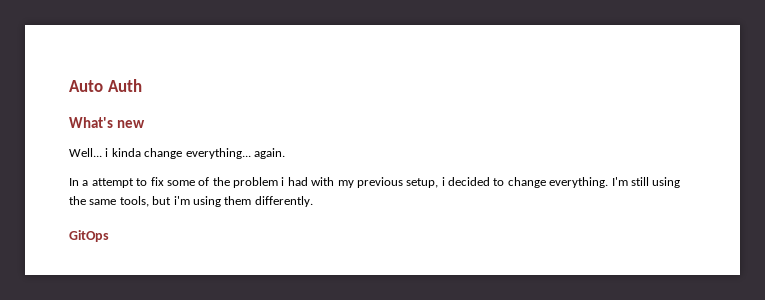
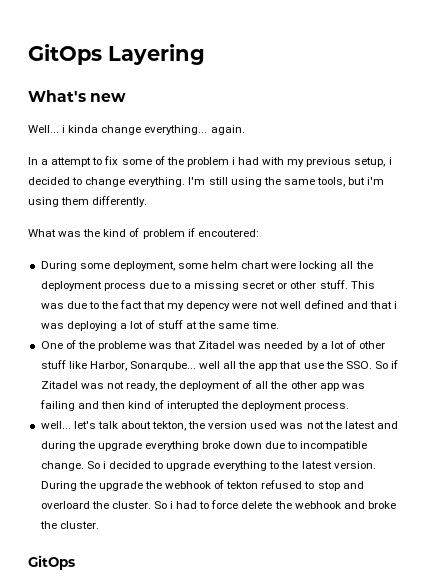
- Auto Auth
+ GitOps Layering
+ What was the kind of problem if encoutered:
+ During some deployment, some helm chart were locking all the deployment process due to a missing secret or other stuff. This was due to the fact that my depency were not well defined and that i was deploying a lot of stuff at the same time.
+ One of the probleme was that Zitadel was needed by a lot of other stuff like Harbor, Sonarqube... well all the app that use the SSO. So if Zitadel was not ready, the deployment of all the other app was failing and then kind of interupted the deployment process.
+ well... let's talk about tekton, the version used was not the latest and during the upgrade everything broke down due to incompatible change. So i decided to upgrade everything to the latest version. During the upgrade the webhook of tekton refused to stop and overloard the cluster. So i had to force delete the webhook and broke the cluster.

